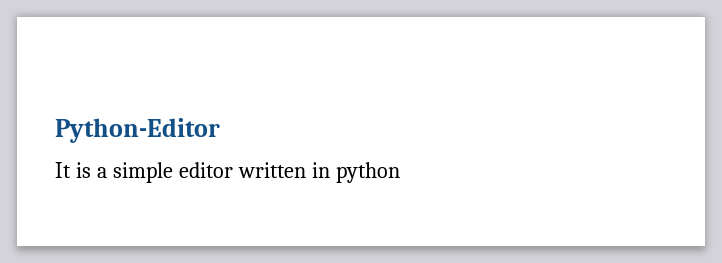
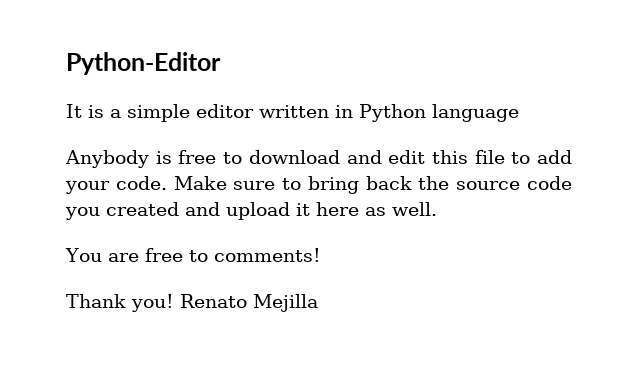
- It is a simple editor written in python
+ It is a simple editor written in Python language
+ Anybody is free to download and edit this file to add your code. Make sure to bring back the source code you created and upload it here as well.
+ You are free to comments!
+ Thank you! Renato Mejilla

